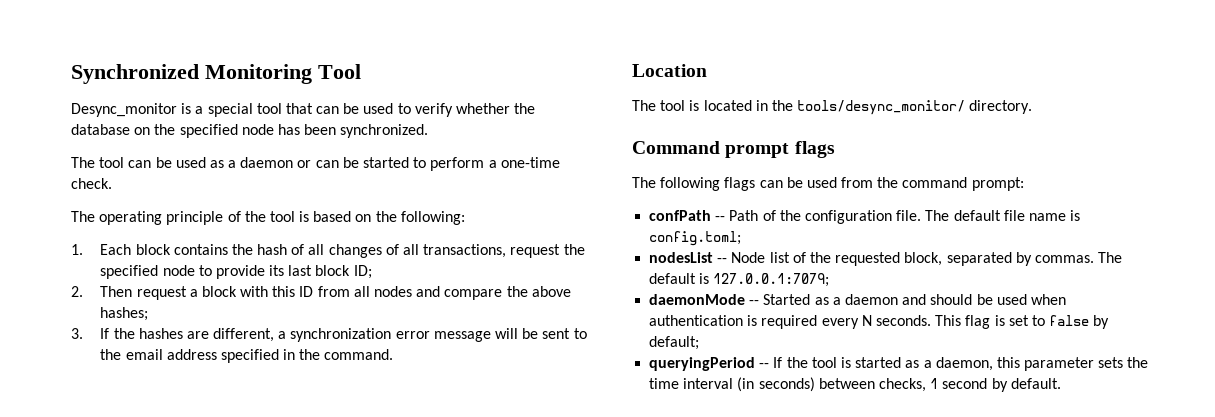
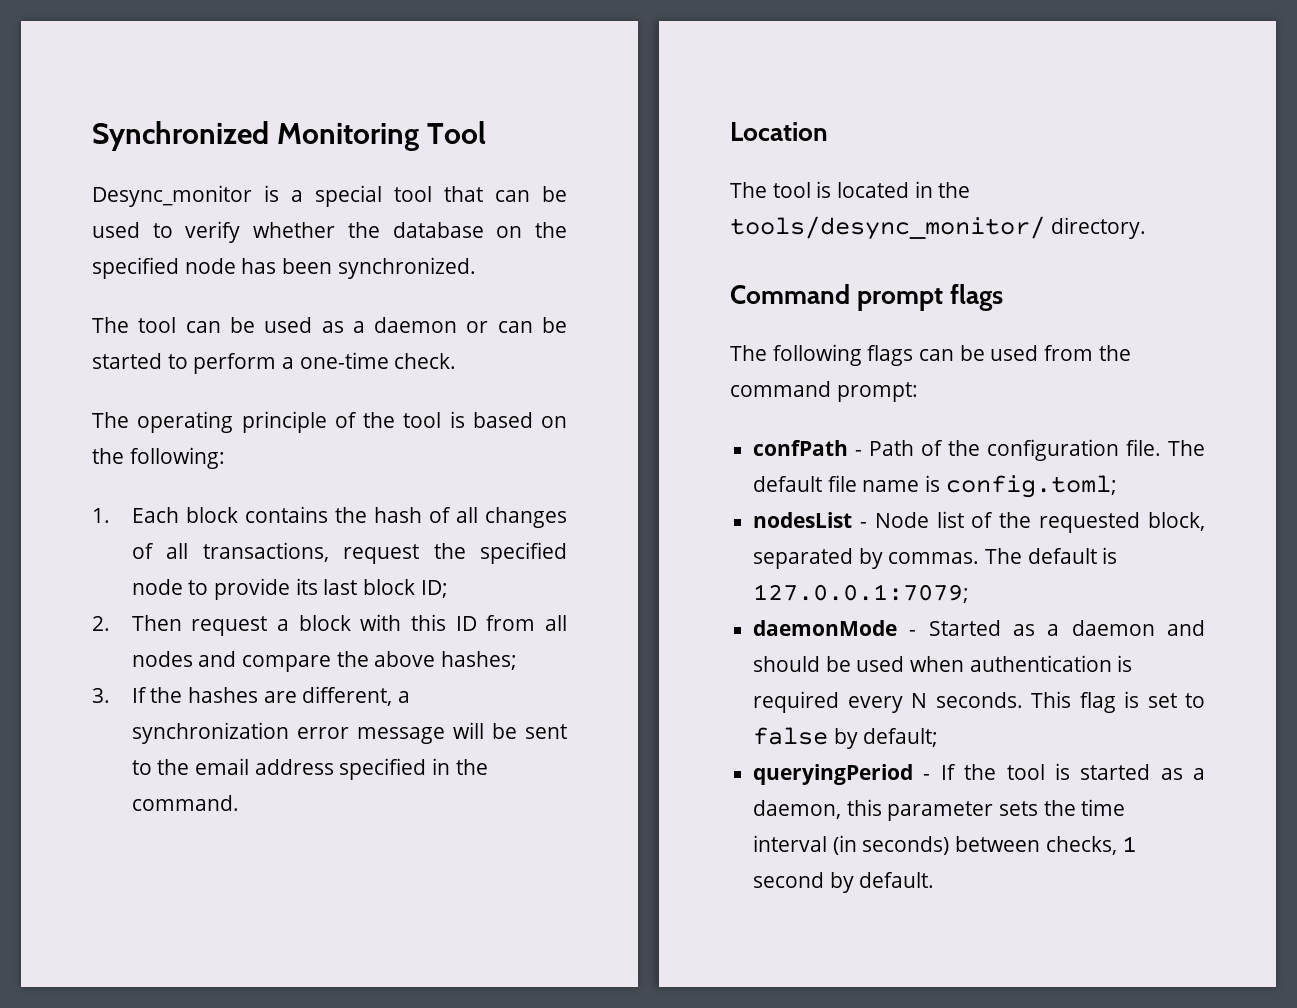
- confPath -- Path of the configuration file.
+ confPath - Path of the configuration file.
- nodesList -- Node list of the requested block, separated by commas.
+ nodesList - Node list of the requested block, separated by commas.
- daemonMode -- Started as a daemon and should be used when authentication is required every N seconds.
+ daemonMode - Started as a daemon and should be used when authentication is required every N seconds.
- queryingPeriod -- If the tool is started as a daemon, this parameter sets the time interval (in seconds) between checks, 1 second by default.
+ queryingPeriod - If the tool is started as a daemon, this parameter sets the time interval (in seconds) between checks, 1 second by default.

